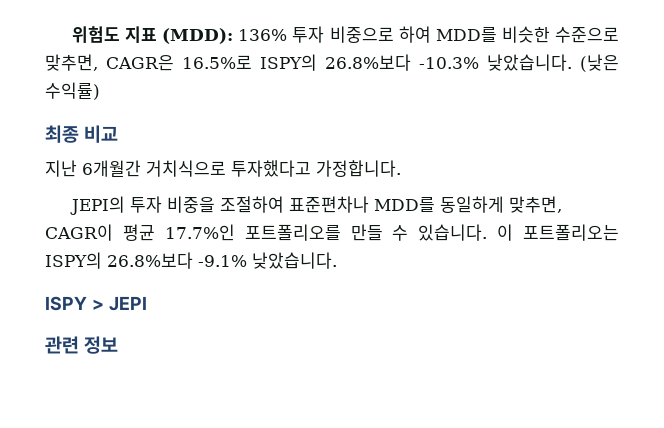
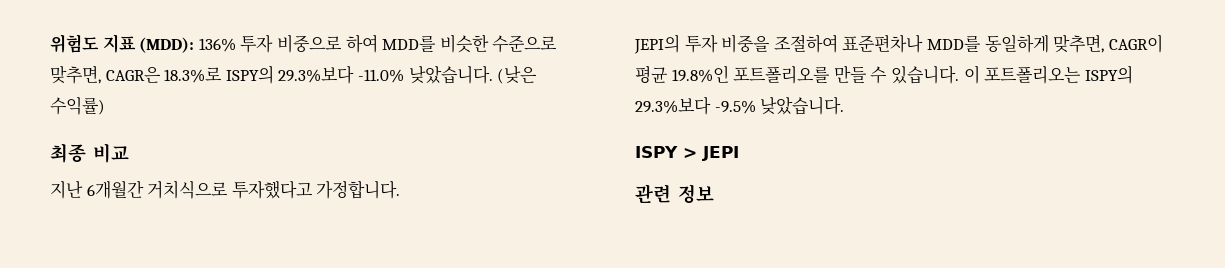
- 위험도 지표 (MDD): 136% 투자 비중으로 하여 MDD를 비슷한 수준으로 맞추면, CAGR은 16.5%로 ISPY의 26.8%보다 -10.3% 낮았습니다.
+ 위험도 지표 (MDD): 136% 투자 비중으로 하여 MDD를 비슷한 수준으로 맞추면, CAGR은 18.3%로 ISPY의 29.3%보다 -11.0% 낮았습니다.
- JEPI의 투자 비중을 조절하여 표준편차나 MDD를 동일하게 맞추면, CAGR이 평균 17.7%인 포트폴리오를 만들 수 있습니다.
+ JEPI의 투자 비중을 조절하여 표준편차나 MDD를 동일하게 맞추면, CAGR이 평균 19.8%인 포트폴리오를 만들 수 있습니다.
- 이 포트폴리오는 ISPY의 26.8%보다 -9.1% 낮았습니다.
+ 이 포트폴리오는 ISPY의 29.3%보다 -9.5% 낮았습니다.

